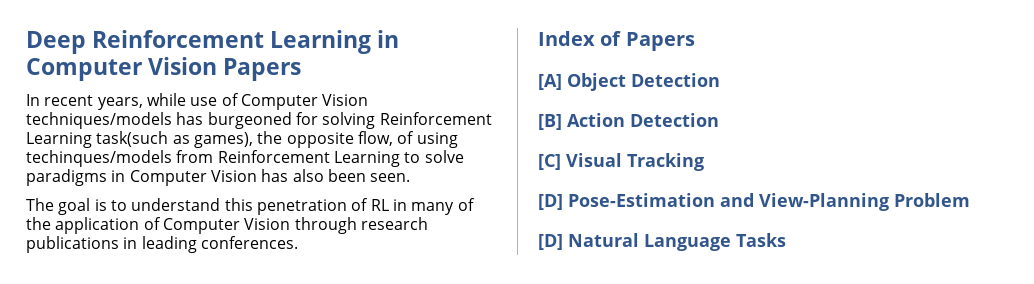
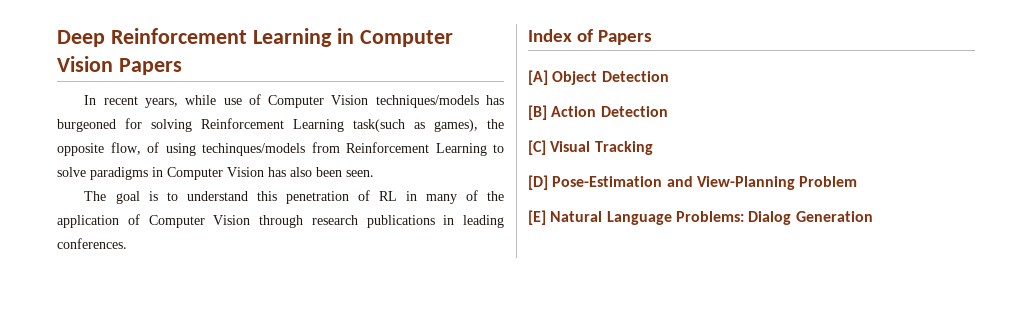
- [D] Natural Language Tasks
+ [E] Natural Language Problems: Dialog Generation

